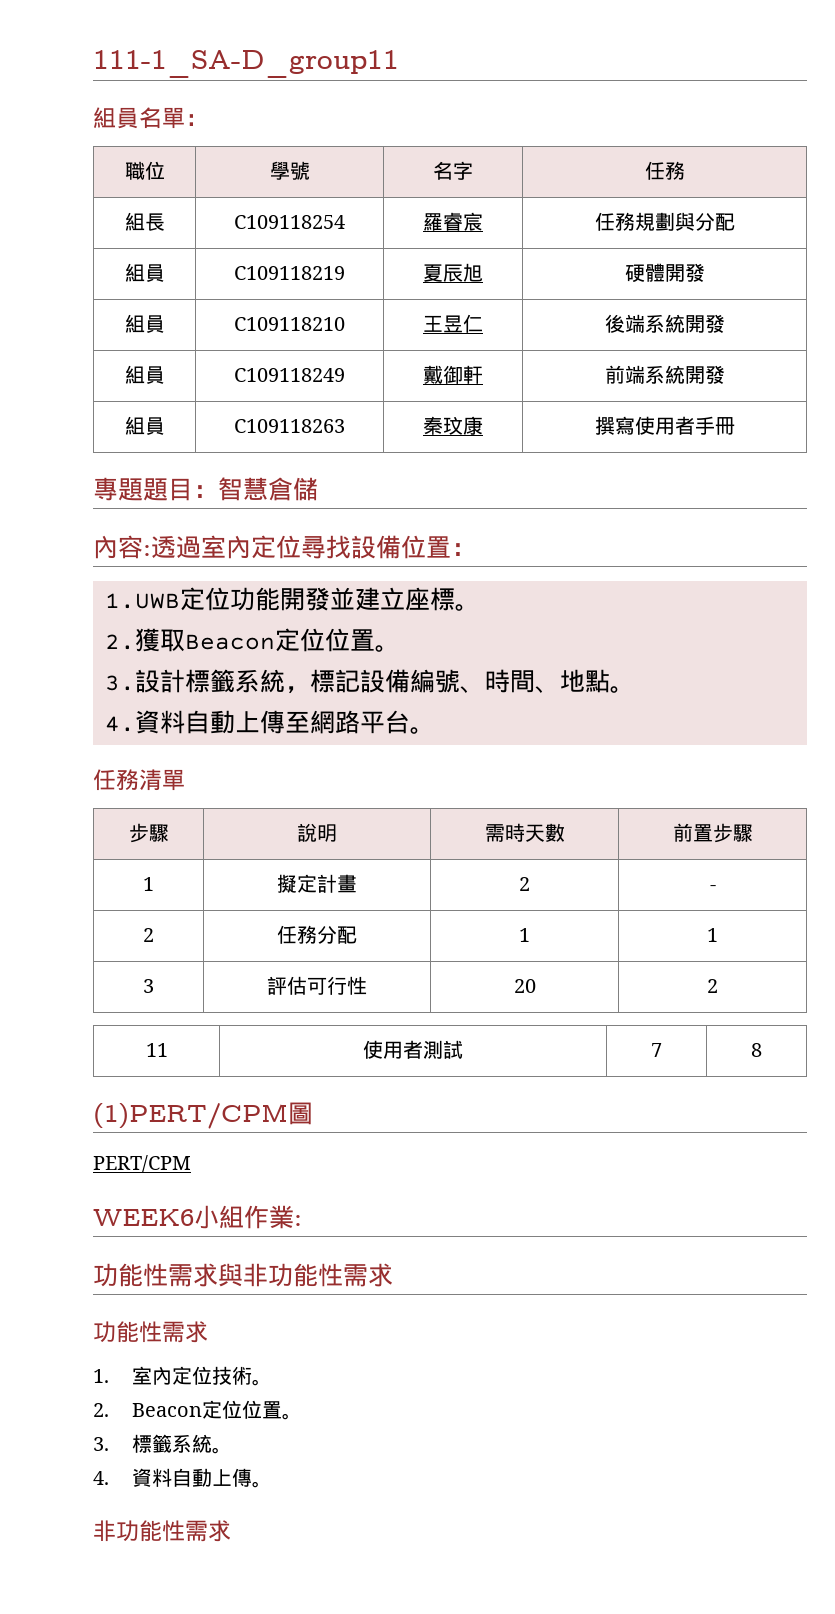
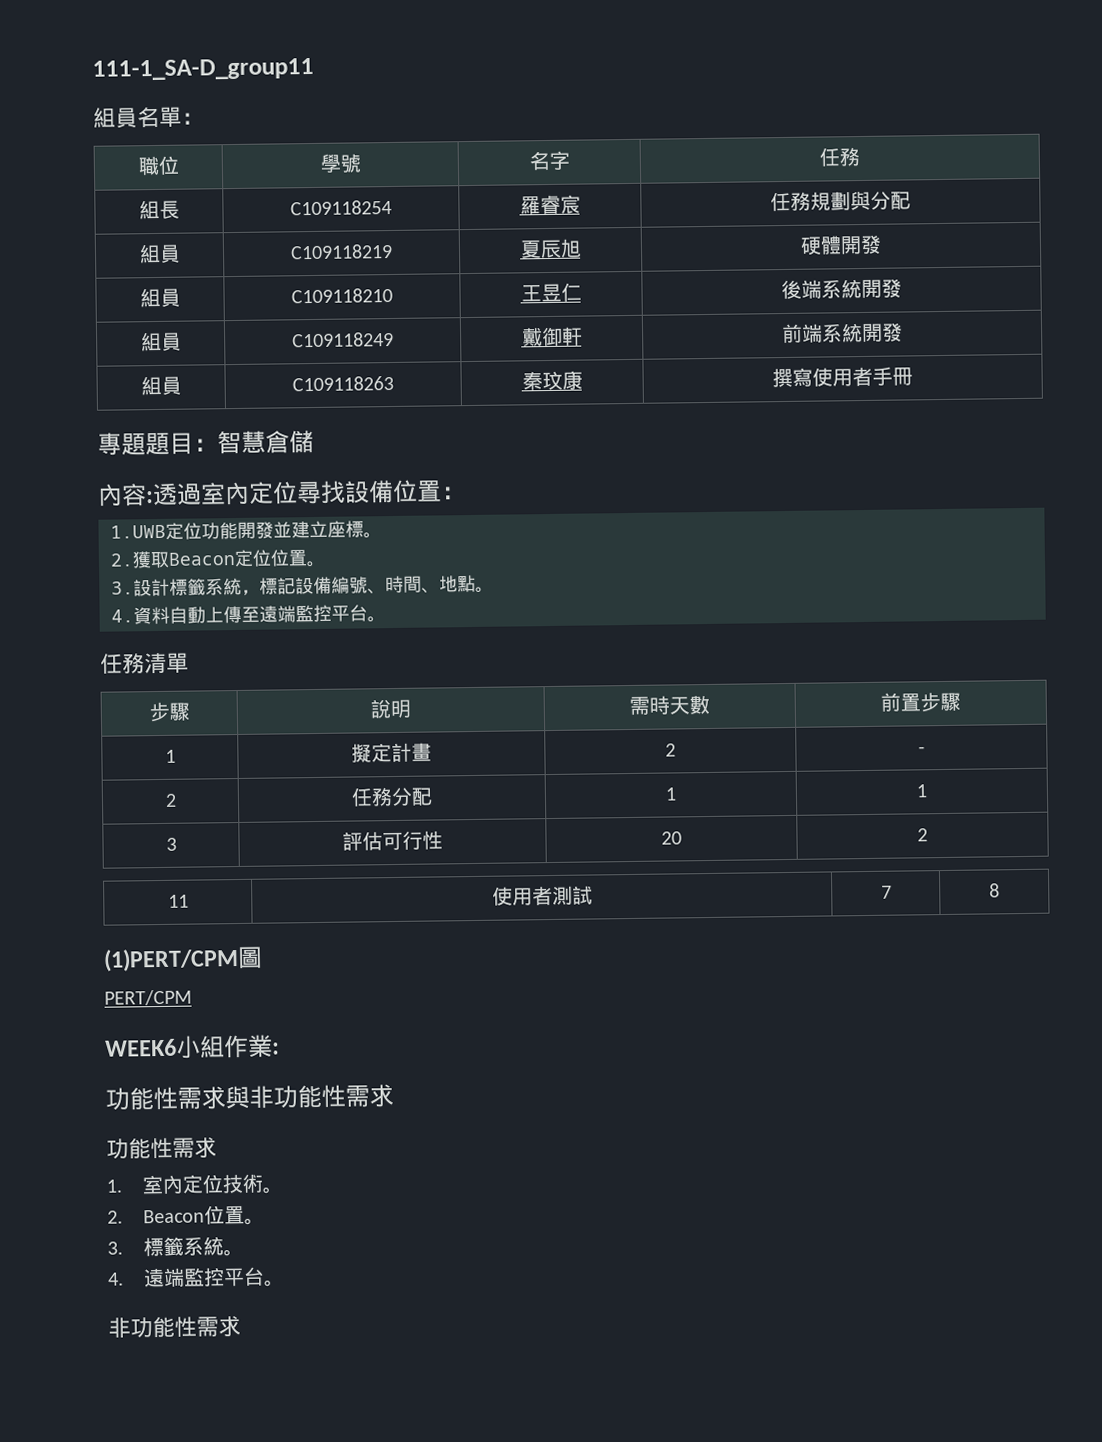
- 4.資料自動上傳至網路平台。
+ 4.資料自動上傳至遠端監控平台。
- 2. Beacon定位位置。
+ 2. Beacon位置。
- 4.資料自動上傳。
+ 4.遠端監控平台。

